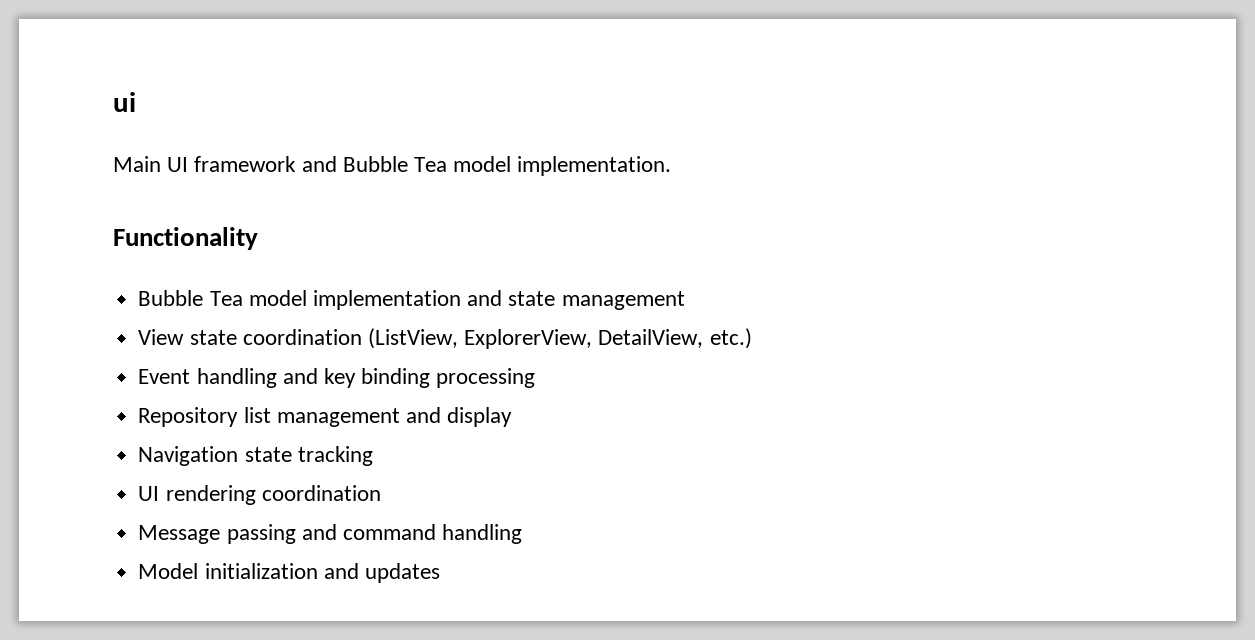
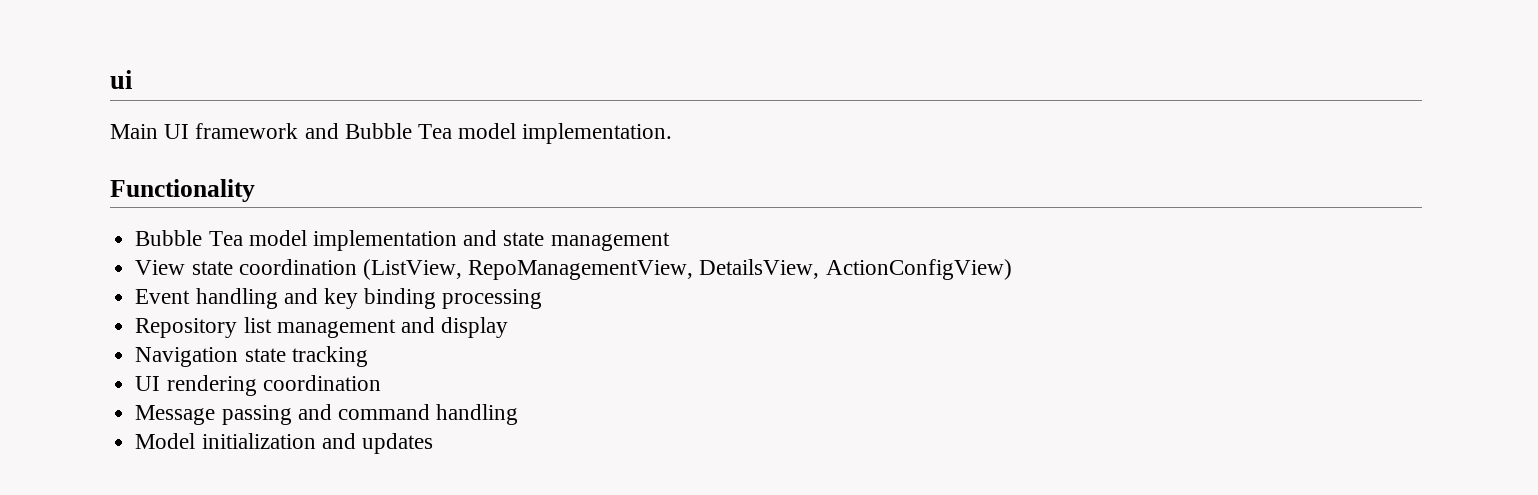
- View state coordination (ListView, ExplorerView, DetailView, etc.)
+ View state coordination (ListView, RepoManagementView, DetailsView, ActionConfigView)

